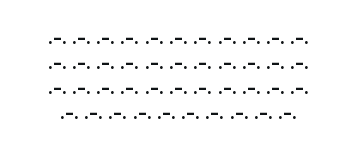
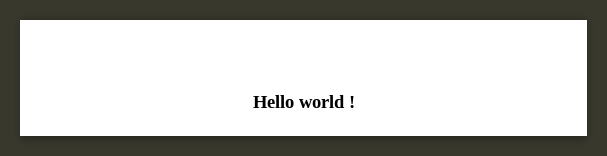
- .-. .-. .-. .-. .-. .-. .-. .-. .-. .-. .-. .-. .-. .-. .-. .-. .-. .-. .-. .-. .-. .-. .-. .-. .-. .-. .-. .-. .-. .-. .-. .-. .-. .-. .-. .-. .-. .-. .-. .-. .-. .-. .-.
+ Hello world !

